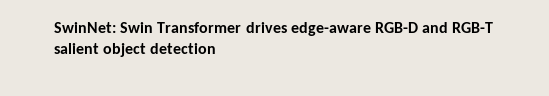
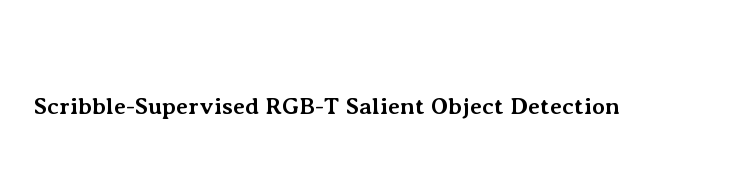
- SwinNet: Swin Transformer drives edge-aware RGB-D and RGB-T salient object detection
+ Scribble-Supervised RGB-T Salient Object Detection

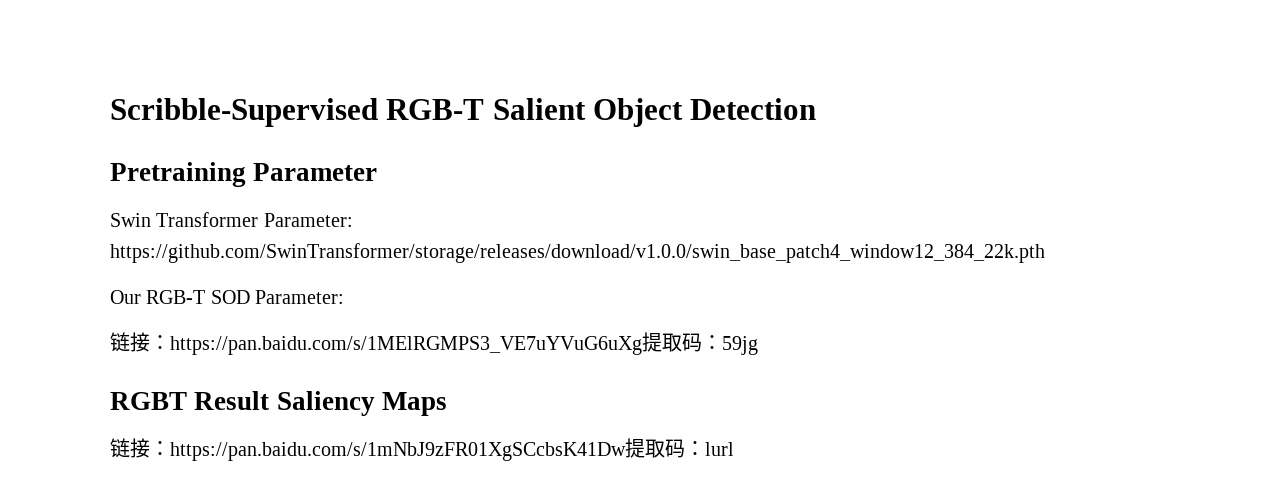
+ Pretraining Parameter
+ Swin Transformer Parameter: https://github.com/SwinTransformer/storage/releases/download/v1.0.0/swin_base_patch4_window12_384_22k.pth
+ Our RGB-T SOD Parameter:
+ 链接：https://pan.baidu.com/s/1MElRGMPS3_VE7uYVuG6uXg提取码：59jg
+ RGBT Result Saliency Maps
+ 链接：https://pan.baidu.com/s/1mNbJ9zFR01XgSCcbsK41Dw提取码：lurl

